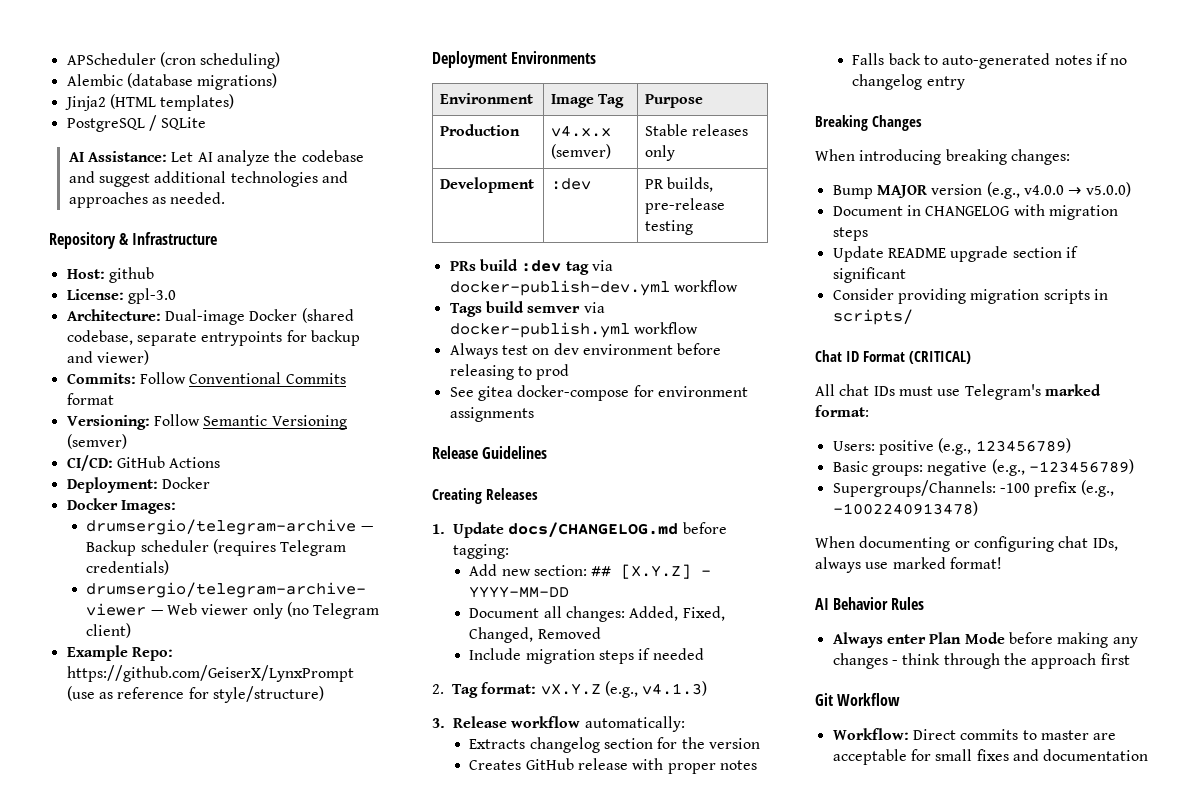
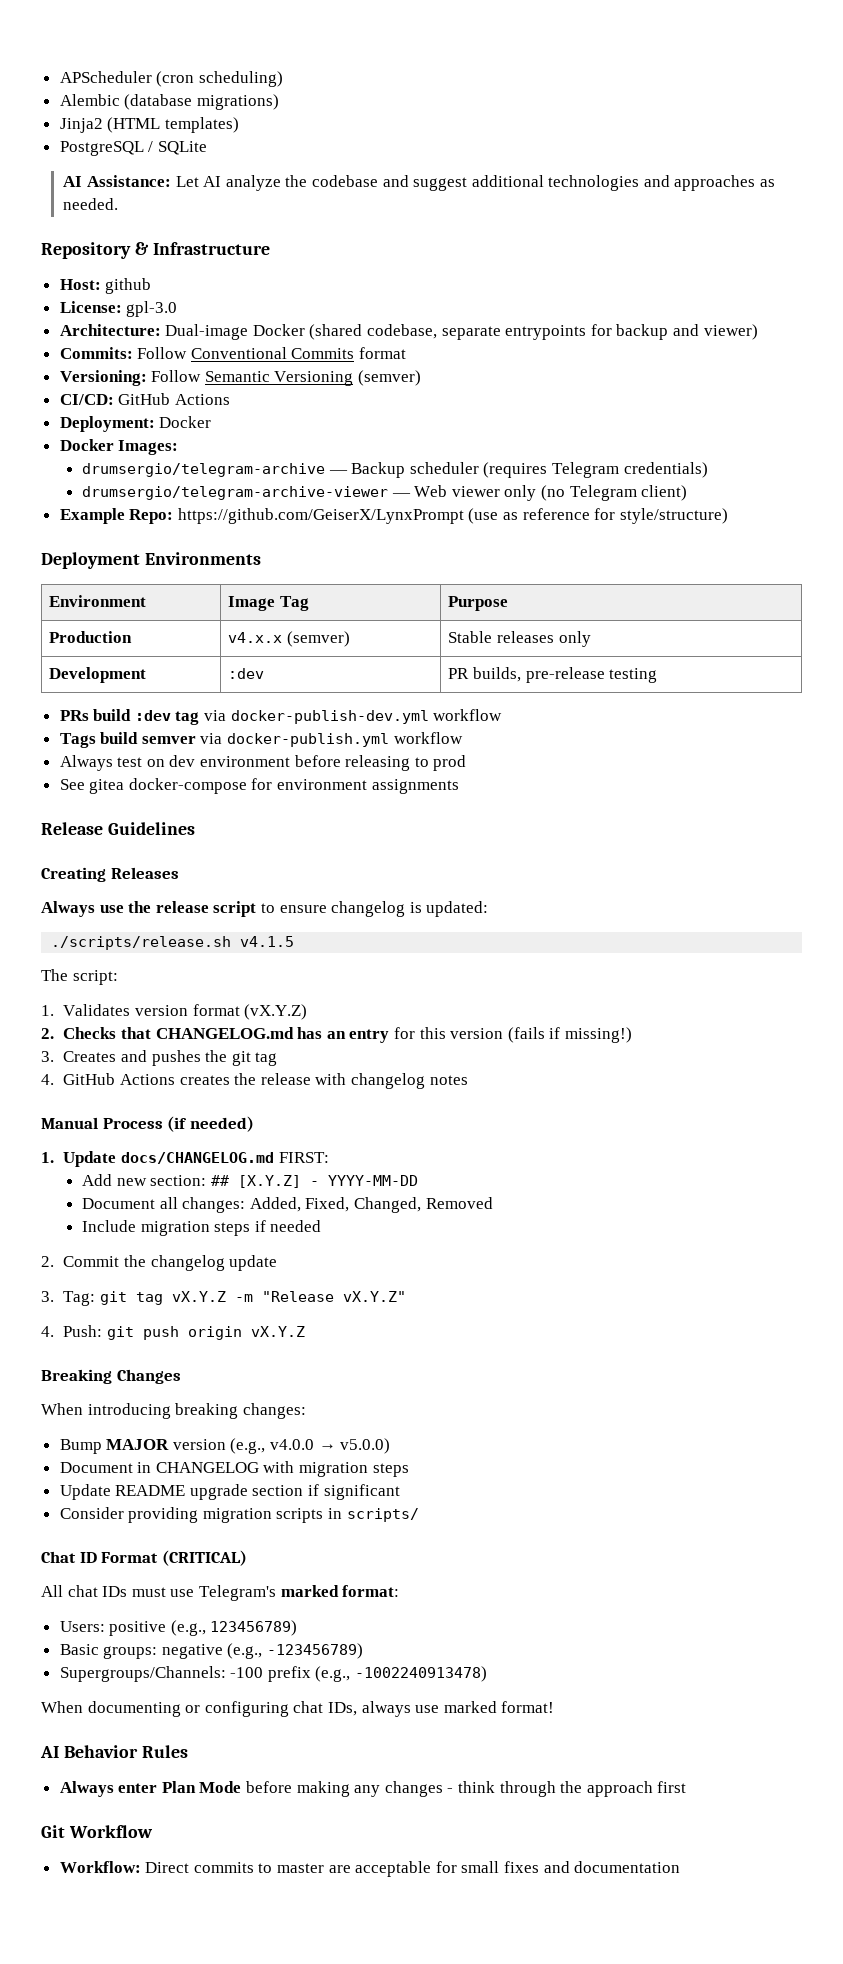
+ Always use the release script to ensure changelog is updated:
+ ./scripts/release.sh v4.1.5
+ The script:
+ 1. Validates version format (vX.Y.Z)
+ 2. Checks that CHANGELOG.md has an entry for this version (fails if missing!)
+ 3. Creates and pushes the git tag
+ 4. GitHub Actions creates the release with changelog notes
+ Manual Process (if needed)
- 1. Update docs/CHANGELOG.md before tagging:
+ 1. Update docs/CHANGELOG.md FIRST:
- 2. Tag format: vX.Y.Z (e.g., v4.1.3)
- 3. Release workflow automatically:
- Extracts changelog section for the version
- Creates GitHub release with proper notes
- Falls back to auto-generated notes if no changelog entry
+ 2. Commit the changelog update
+ 3. Tag: git tag vX.Y.Z -m "Release vX.Y.Z"
+ 4. Push: git push origin vX.Y.Z

